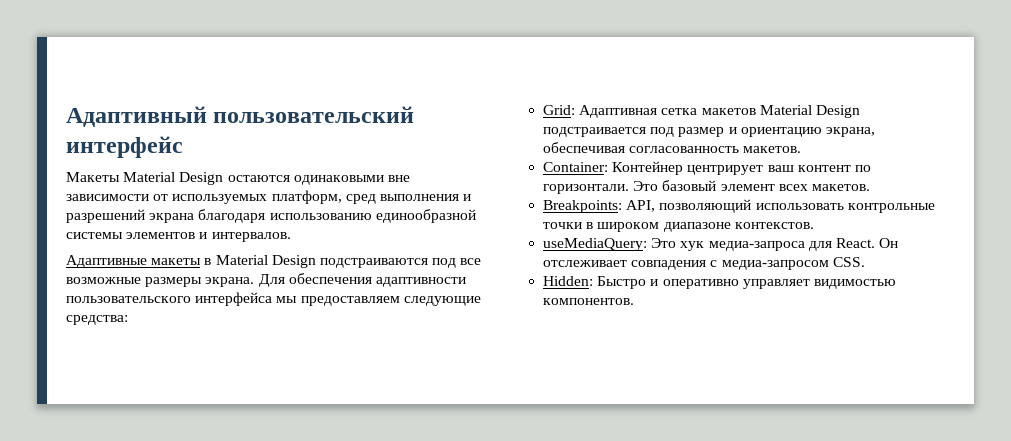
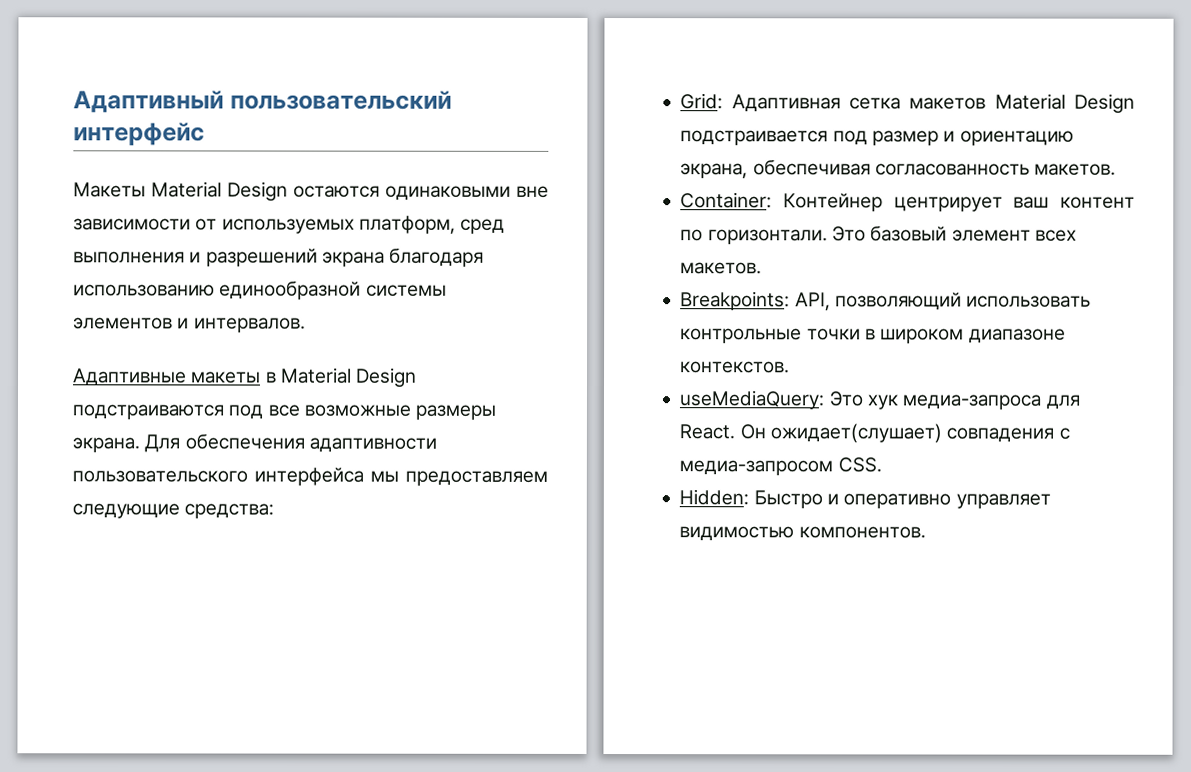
- Он отслеживает совпадения с медиа-запросом CSS.
+ Он ожидает(слушает) совпадения с медиа-запросом CSS.

